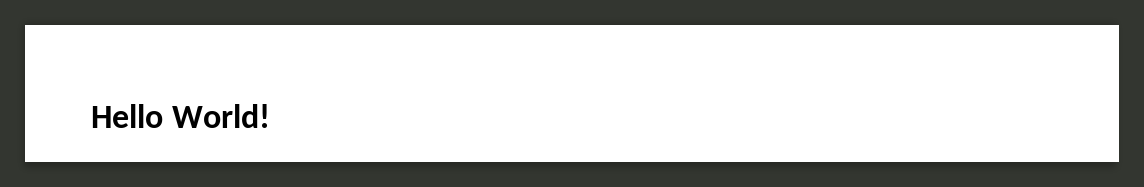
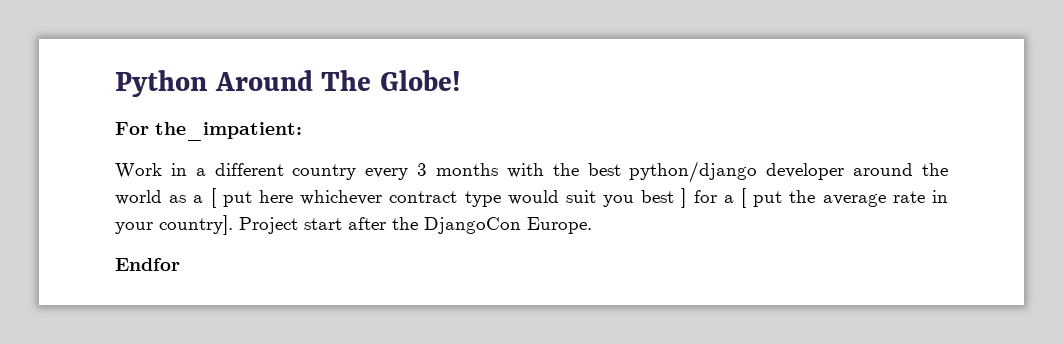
- Hello World!
+ Python Around The Globe!
+ For the_impatient:
+ Work in a different country every 3 months with the best python/django developer around the world as a [ put here whichever contract type would suit you best ] for a [ put the average rate in your country]. Project start after the DjangoCon Europe.
+ Endfor

